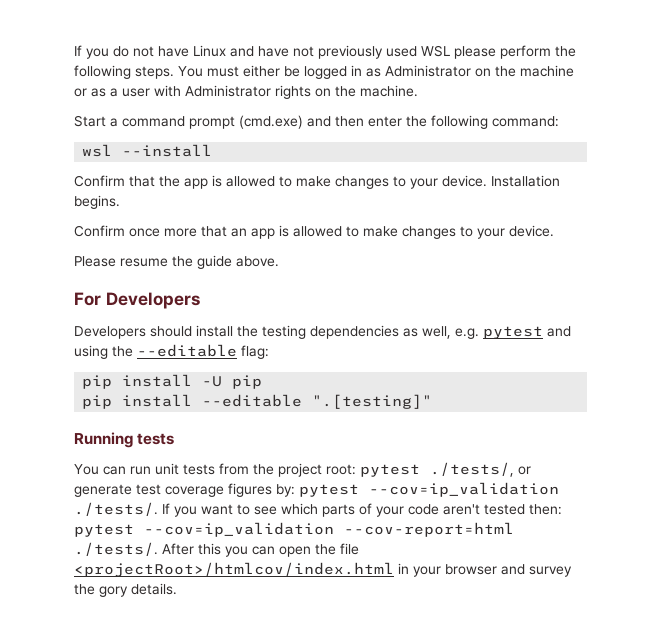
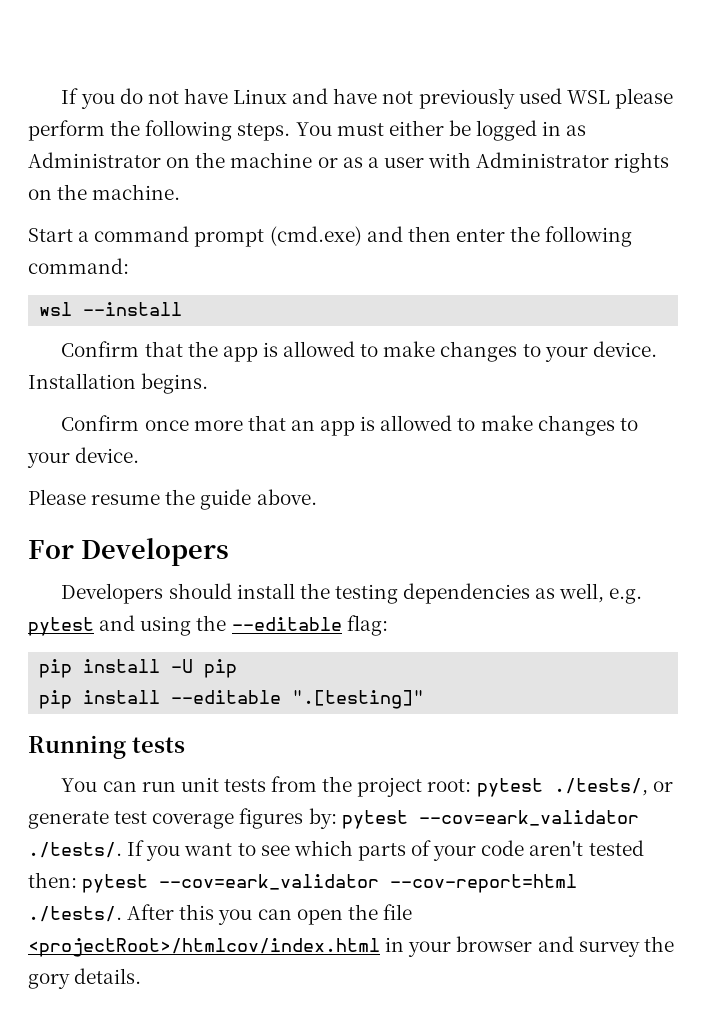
- You can run unit tests from the project root: pytest ./tests/, or generate test coverage figures by: pytest --cov=ip_validation ./tests/. If you want to see which parts of your code aren't tested then: pytest --cov=ip_validation --cov-report=html ./tests/. After this you can open the file <projectRoot>/htmlcov/index.html in your browser and survey the gory details.
+ You can run unit tests from the project root: pytest ./tests/, or generate test coverage figures by: pytest --cov=eark_validator ./tests/. If you want to see which parts of your code aren't tested then: pytest --cov=eark_validator --cov-report=html ./tests/. After this you can open the file <projectRoot>/htmlcov/index.html in your browser and survey the gory details.

